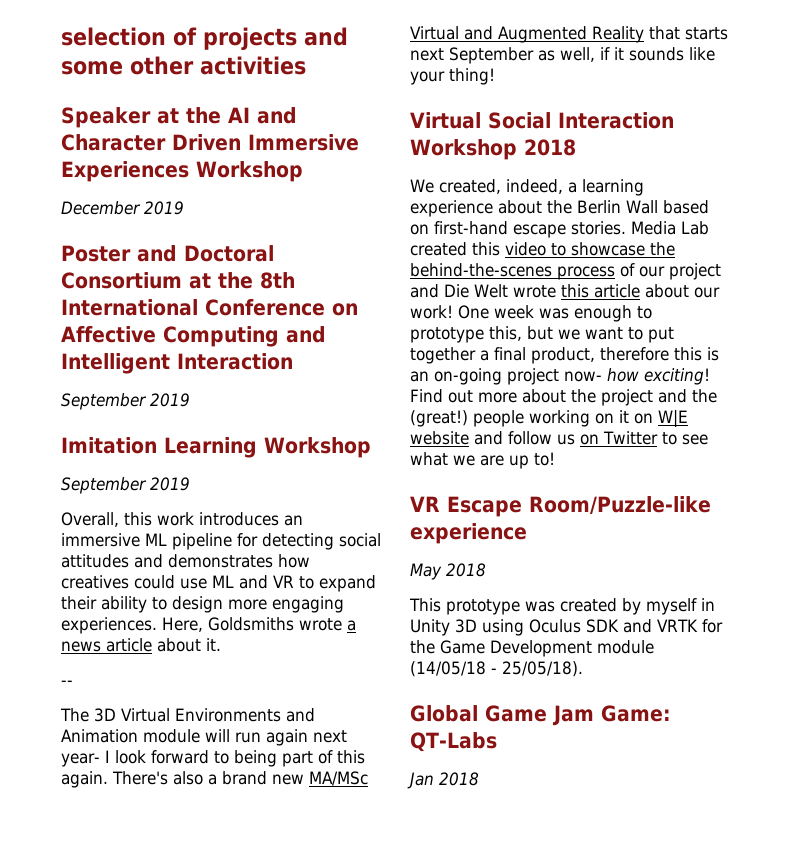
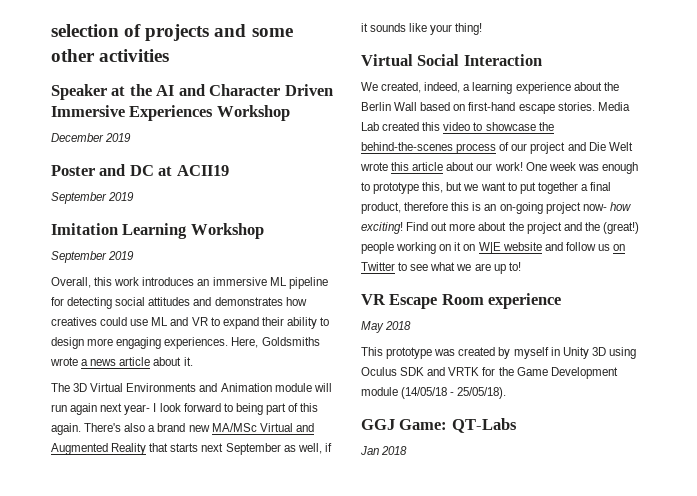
- Poster and Doctoral Consortium at the 8th International Conference on Affective Computing and Intelligent Interaction
+ Poster and DC at ACII19
- --
- Virtual Social Interaction Workshop 2018
+ Virtual Social Interaction
- VR Escape Room/Puzzle-like experience
+ VR Escape Room experience
- Global Game Jam Game: QT-Labs
+ GGJ Game: QT-Labs

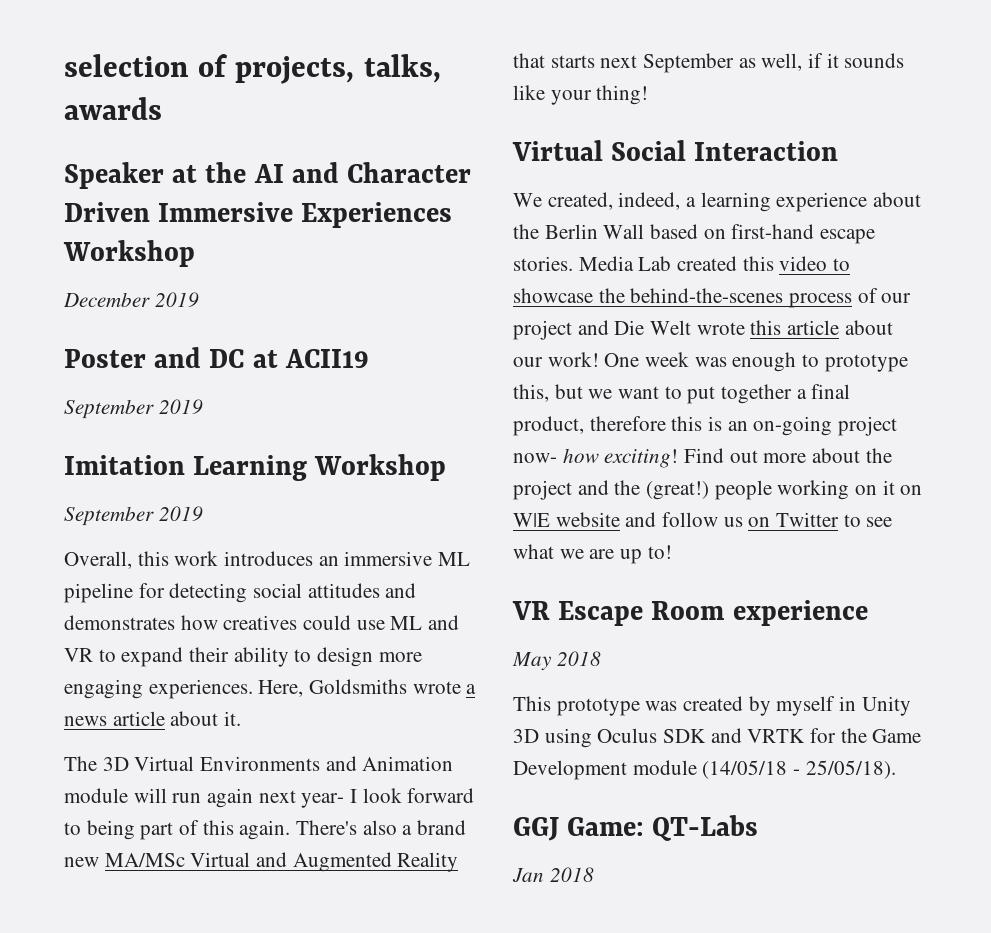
- selection of projects and some other activities
+ selection of projects, talks, awards

